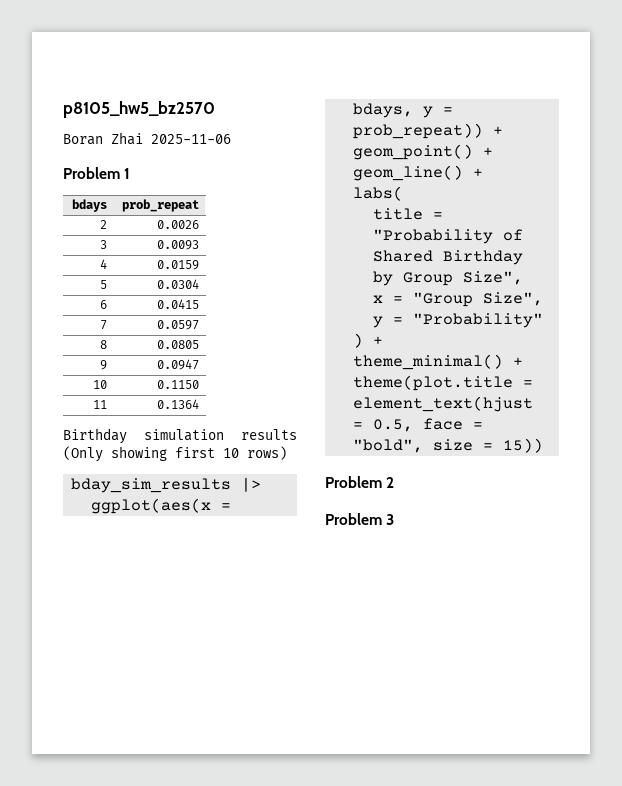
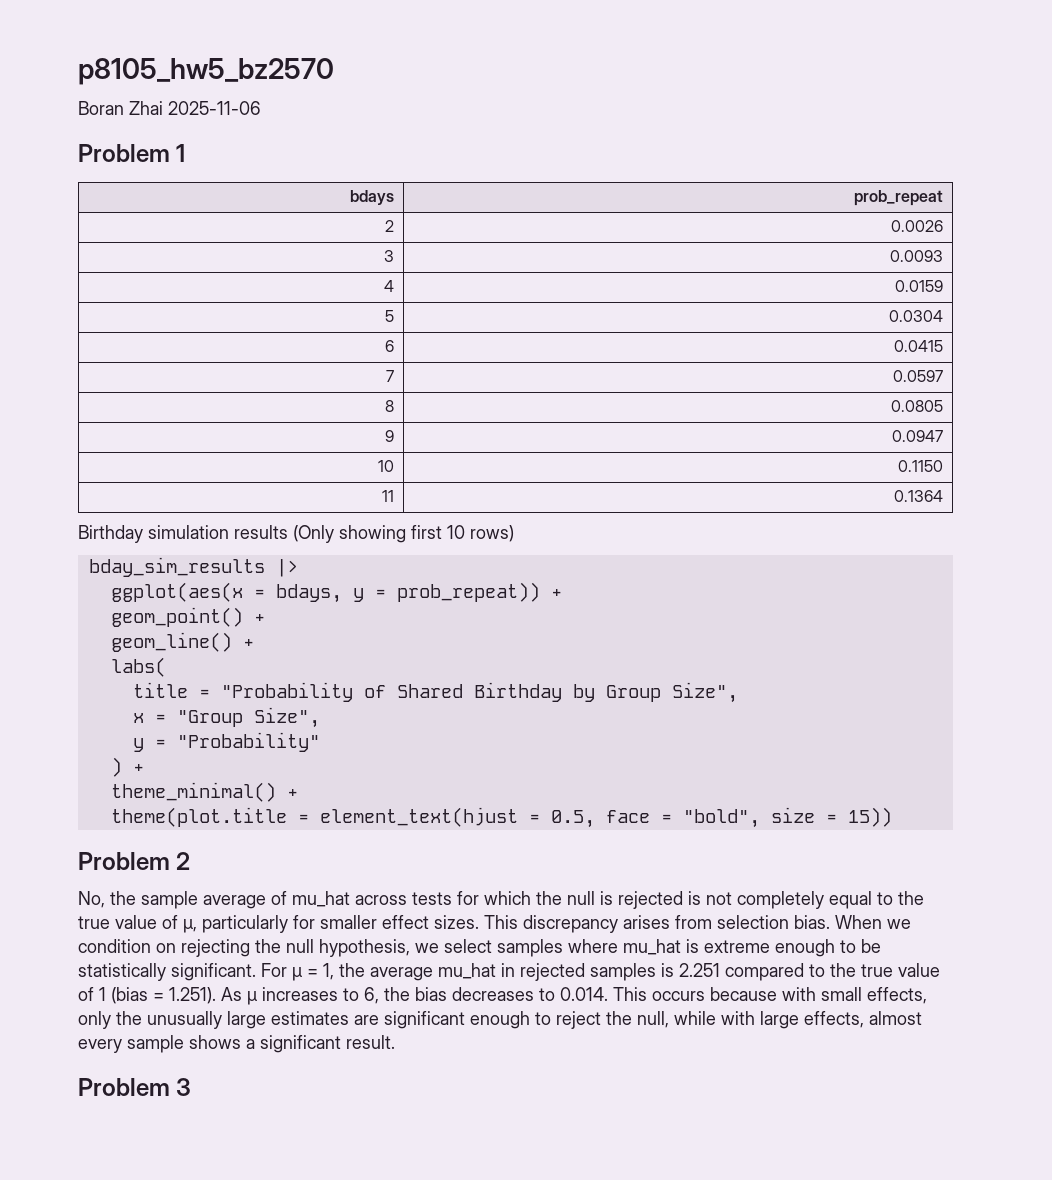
+ No, the sample average of mu_hat across tests for which the null is rejected is not completely equal to the true value of μ, particularly for smaller effect sizes. This discrepancy arises from selection bias. When we condition on rejecting the null hypothesis, we select samples where mu_hat is extreme enough to be statistically significant. For μ = 1, the average mu_hat in rejected samples is 2.251 compared to the true value of 1 (bias = 1.251). As μ increases to 6, the bias decreases to 0.014. This occurs because with small effects, only the unusually large estimates are significant enough to reject the null, while with large effects, almost every sample shows a significant result.

